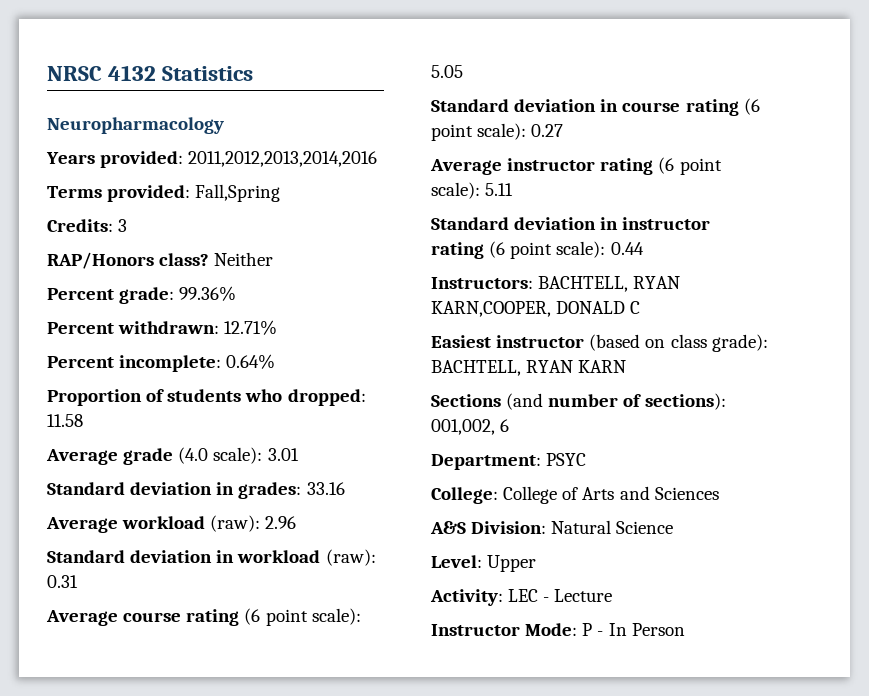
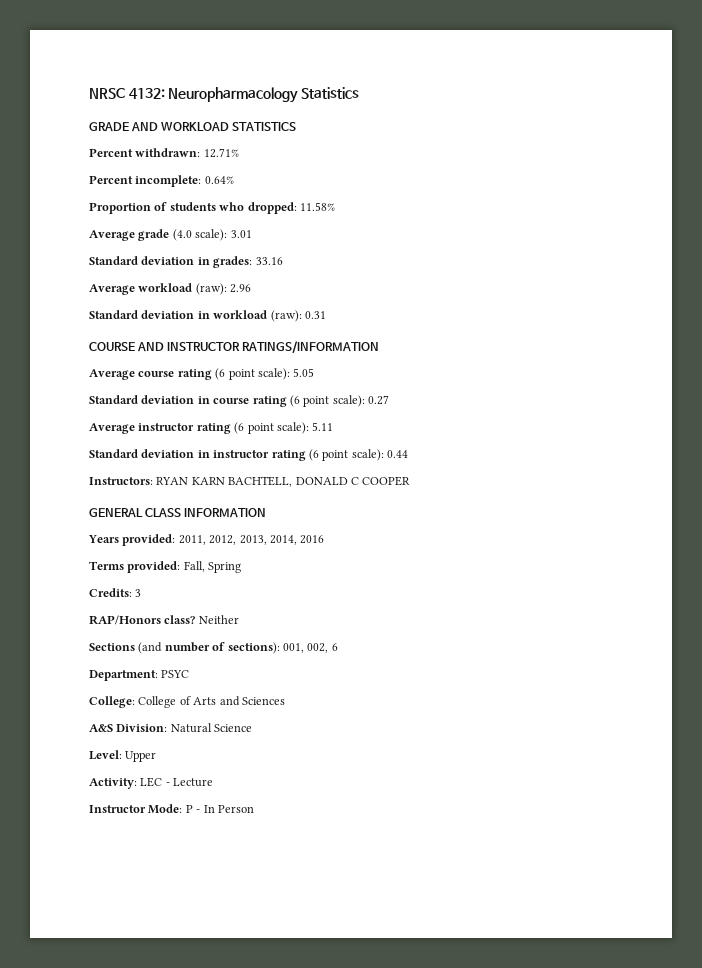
- NRSC 4132 Statistics
+ NRSC 4132: Neuropharmacology Statistics
- Neuropharmacology
- Years provided: 2011,2012,2013,2014,2016
- Terms provided: Fall,Spring
- Credits: 3
- RAP/Honors class? Neither
- Percent grade: 99.36%
+ GRADE AND WORKLOAD STATISTICS
- Proportion of students who dropped: 11.58
+ Proportion of students who dropped: 11.58%
+ COURSE AND INSTRUCTOR RATINGS/INFORMATION
- Instructors: BACHTELL, RYAN KARN,COOPER, DONALD C
- Easiest instructor (based on class grade): BACHTELL, RYAN KARN
+ Instructors: RYAN KARN BACHTELL, DONALD C COOPER
+ GENERAL CLASS INFORMATION
+ Years provided: 2011, 2012, 2013, 2014, 2016
+ Terms provided: Fall, Spring
+ Credits: 3
+ RAP/Honors class? Neither
- Sections (and number of sections): 001,002, 6
+ Sections (and number of sections): 001, 002, 6

